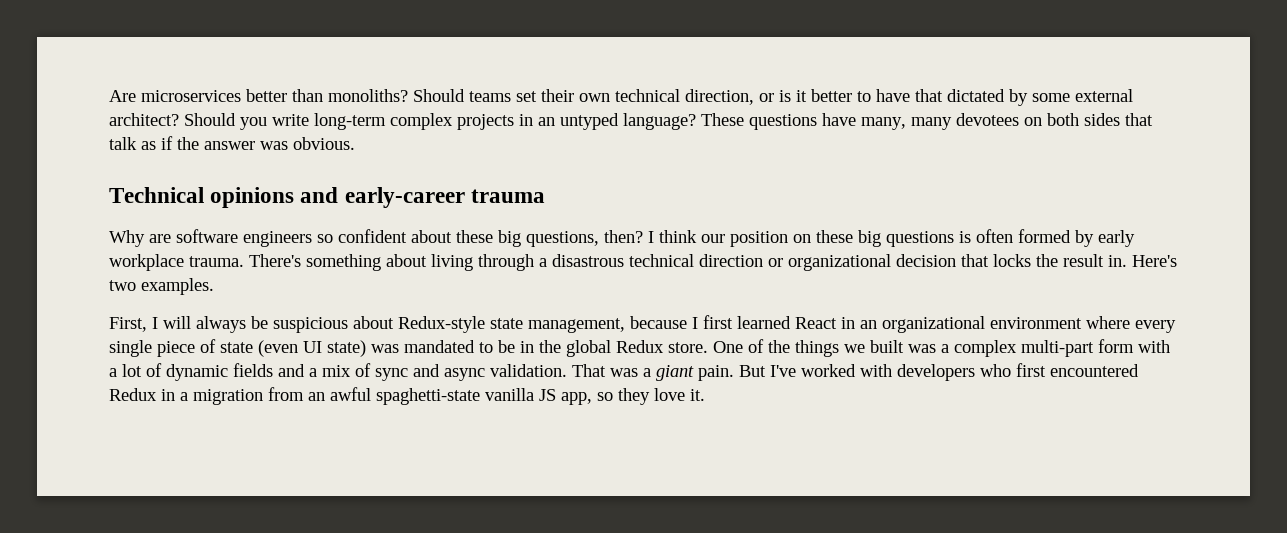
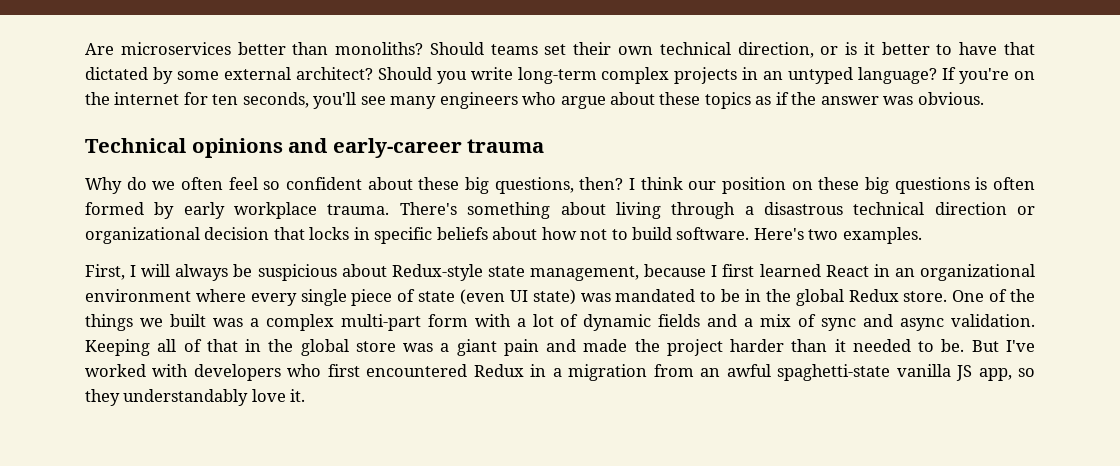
- These questions have many, many devotees on both sides that talk as if the answer was obvious.
+ If you're on the internet for ten seconds, you'll see many engineers who argue about these topics as if the answer was obvious.
- Why are software engineers so confident about these big questions, then?
+ Why do we often feel so confident about these big questions, then?
- There's something about living through a disastrous technical direction or organizational decision that locks the result in.
+ There's something about living through a disastrous technical direction or organizational decision that locks in specific beliefs about how not to build software.
- That was a giant pain.
+ Keeping all of that in the global store was a giant pain and made the project harder than it needed to be.
- But I've worked with developers who first encountered Redux in a migration from an awful spaghetti-state vanilla JS app, so they love it.
+ But I've worked with developers who first encountered Redux in a migration from an awful spaghetti-state vanilla JS app, so they understandably love it.

